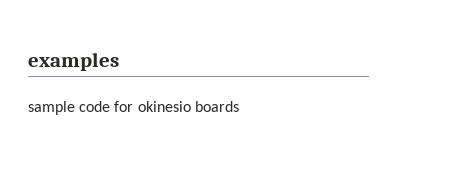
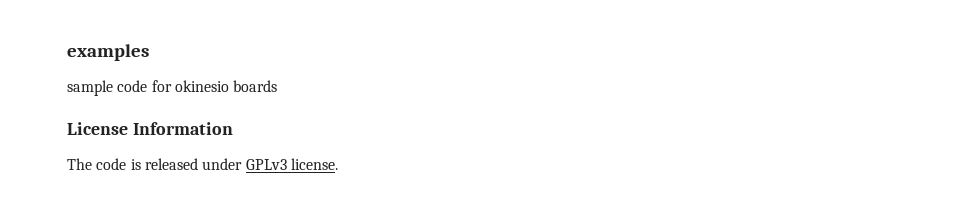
+ License Information
+ The code is released under GPLv3 license.

